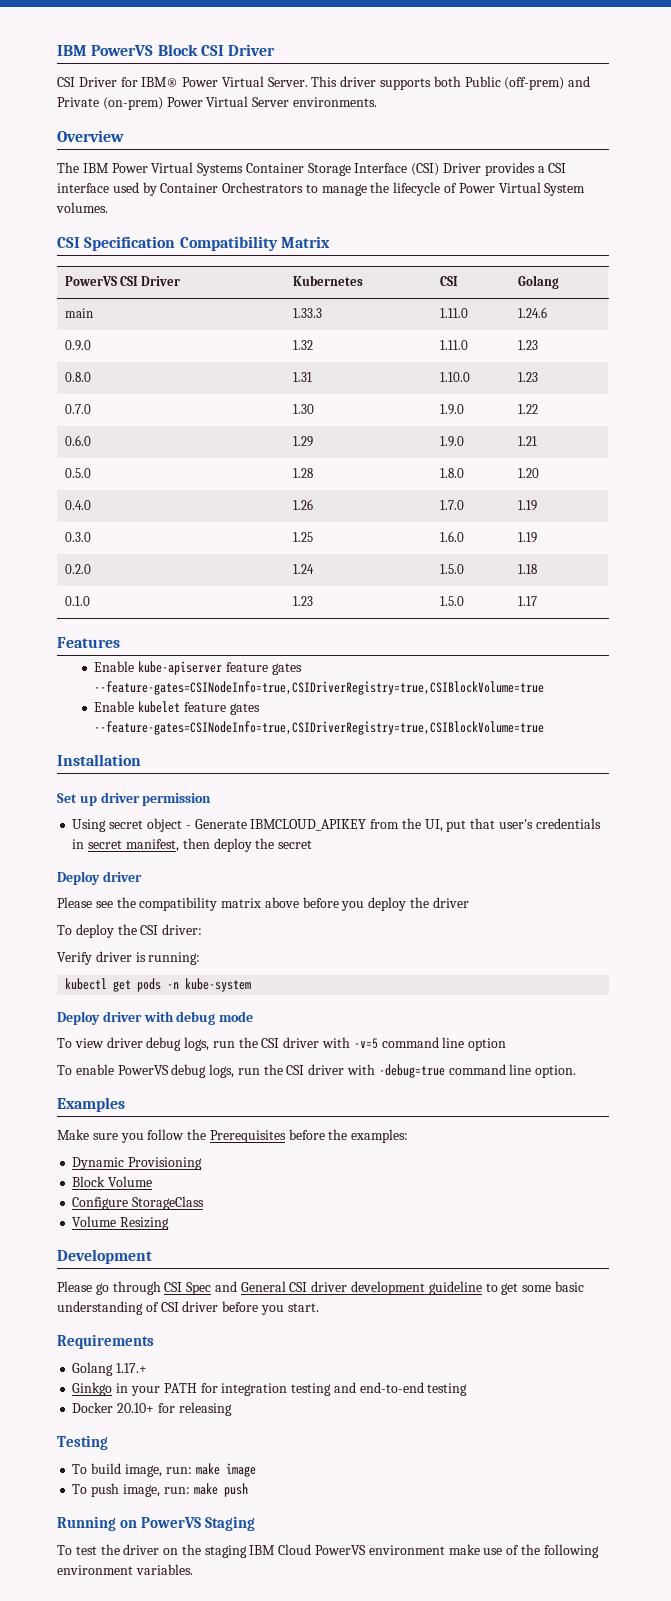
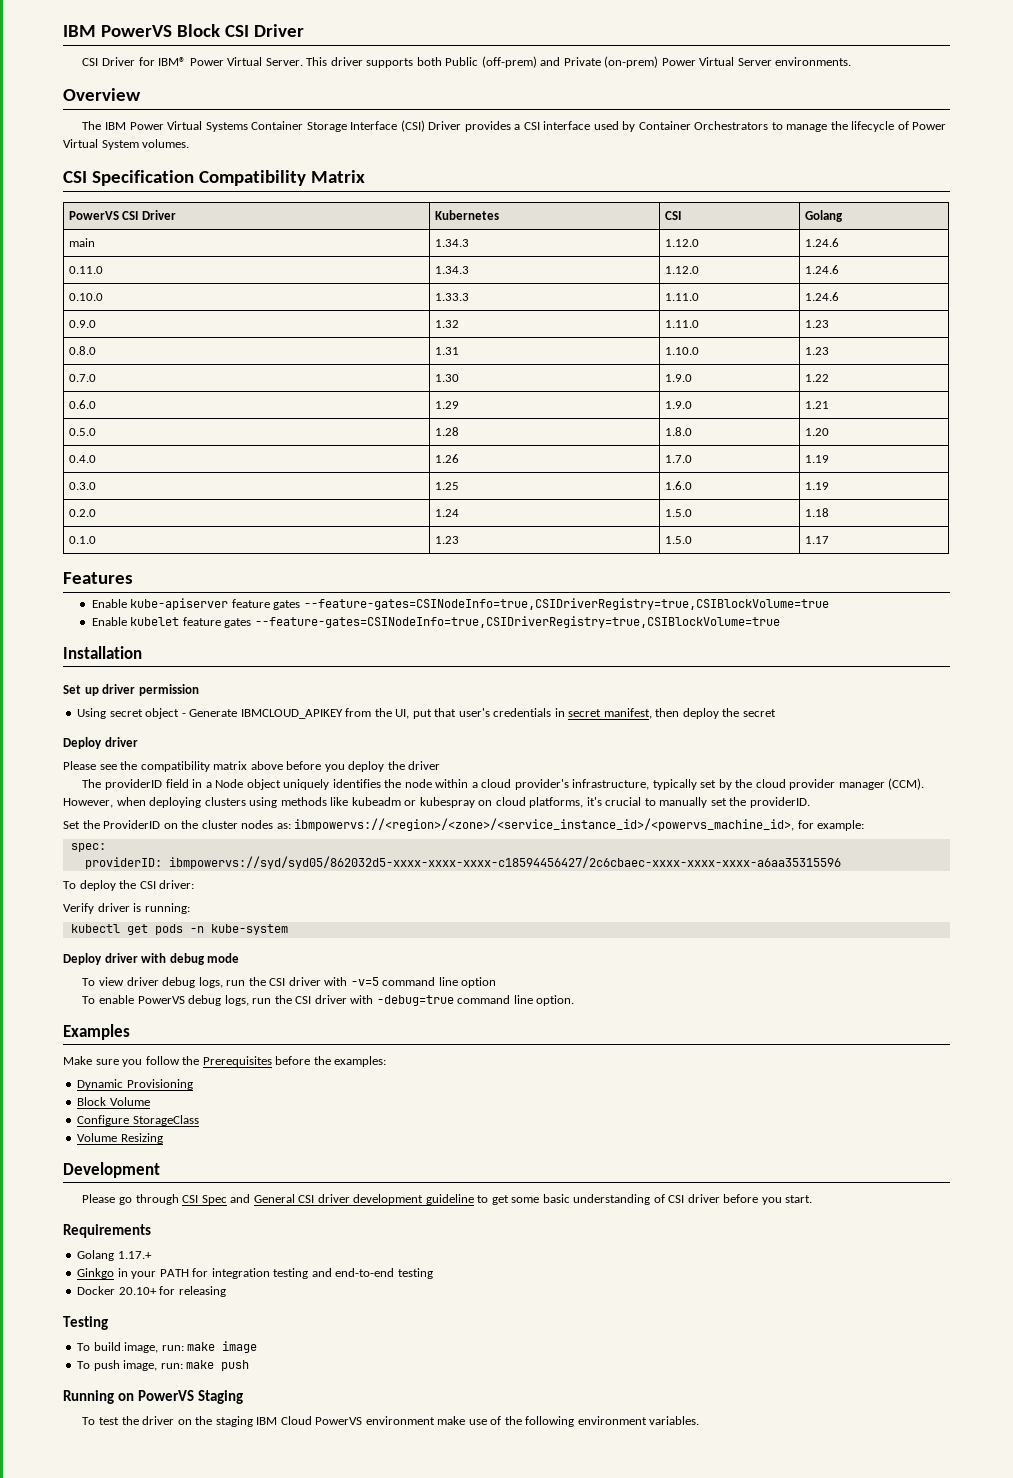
- main | 1.33.3 | 1.11.0 | 1.24.6
+ main | 1.34.3 | 1.12.0 | 1.24.6
+ 0.11.0 | 1.34.3 | 1.12.0 | 1.24.6
+ 0.10.0 | 1.33.3 | 1.11.0 | 1.24.6
+ The providerID field in a Node object uniquely identifies the node within a cloud provider's infrastructure, typically set by the cloud provider manager (CCM). However, when deploying clusters using methods like kubeadm or kubespray on cloud platforms, it's crucial to manually set the providerID.
+ Set the ProviderID on the cluster nodes as: ibmpowervs://<region>/<zone>/<service_instance_id>/<powervs_machine_id>, for example:
+ spec:
+ providerID: ibmpowervs://syd/syd05/862032d5-xxxx-xxxx-xxxx-c18594456427/2c6cbaec-xxxx-xxxx-xxxx-a6aa35315596

